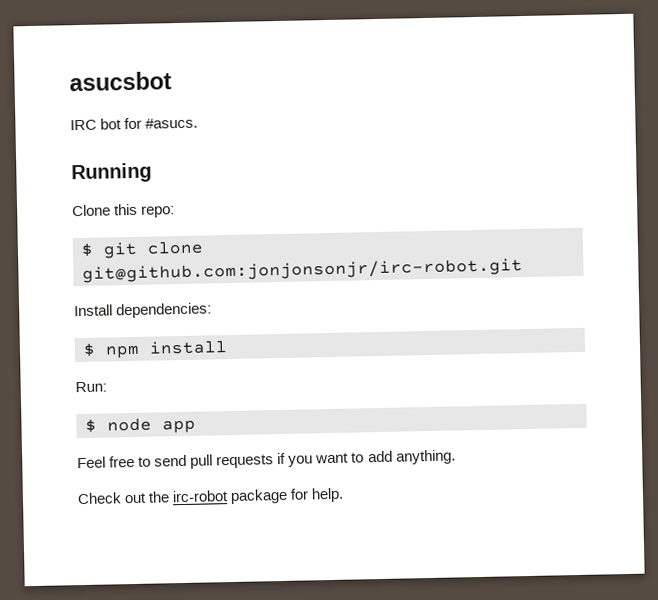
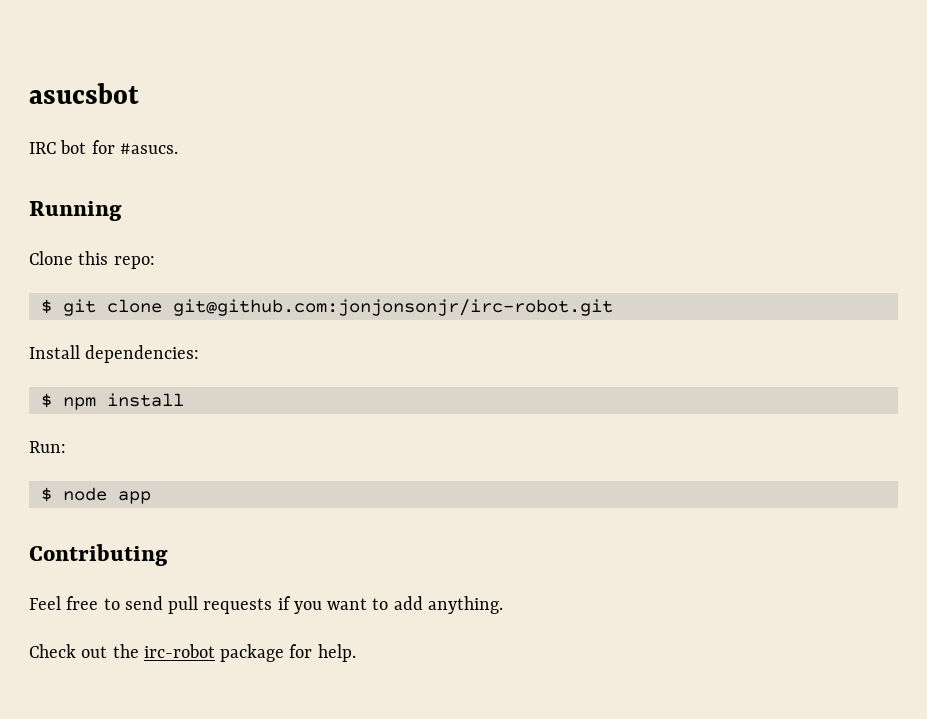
+ Contributing

